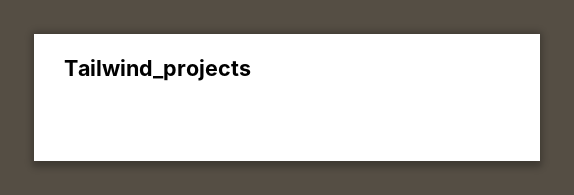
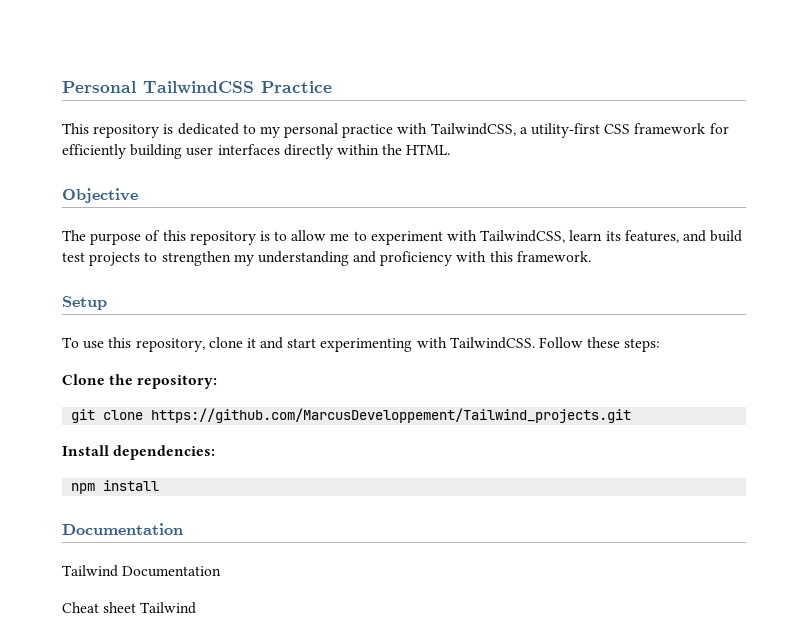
- Tailwind_projects
+ Personal TailwindCSS Practice
+ This repository is dedicated to my personal practice with TailwindCSS, a utility-first CSS framework for efficiently building user interfaces directly within the HTML.
+ Objective
+ The purpose of this repository is to allow me to experiment with TailwindCSS, learn its features, and build test projects to strengthen my understanding and proficiency with this framework.
+ Setup
+ To use this repository, clone it and start experimenting with TailwindCSS. Follow these steps:
+ Clone the repository:
+ git clone https://github.com/MarcusDeveloppement/Tailwind_projects.git
+ Install dependencies:
+ npm install
+ Documentation
+ Tailwind Documentation
+ Cheat sheet Tailwind

